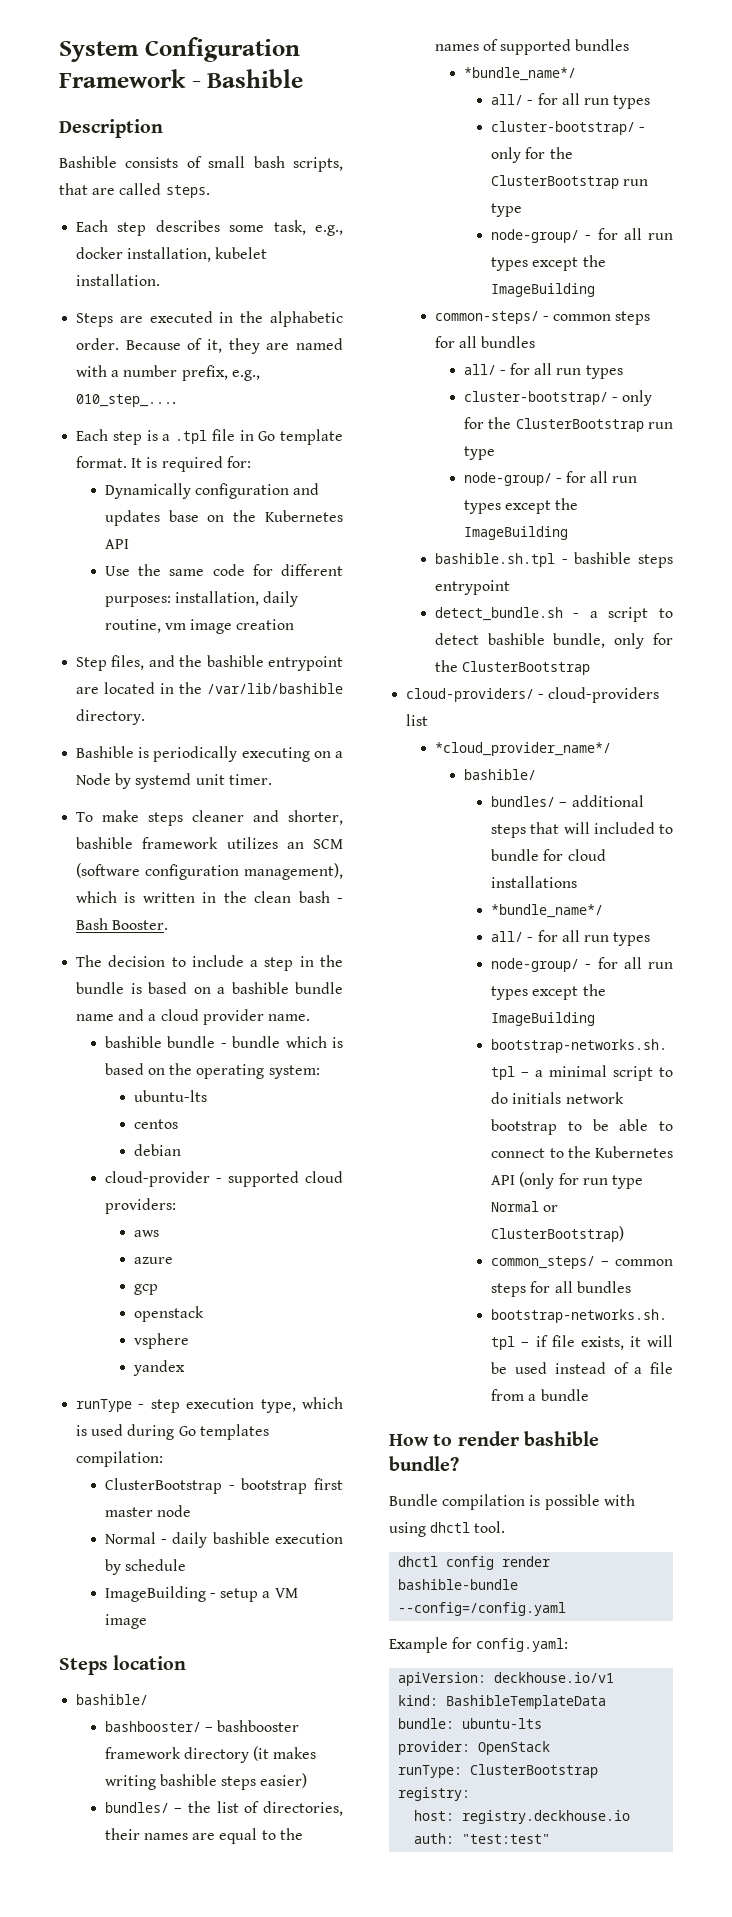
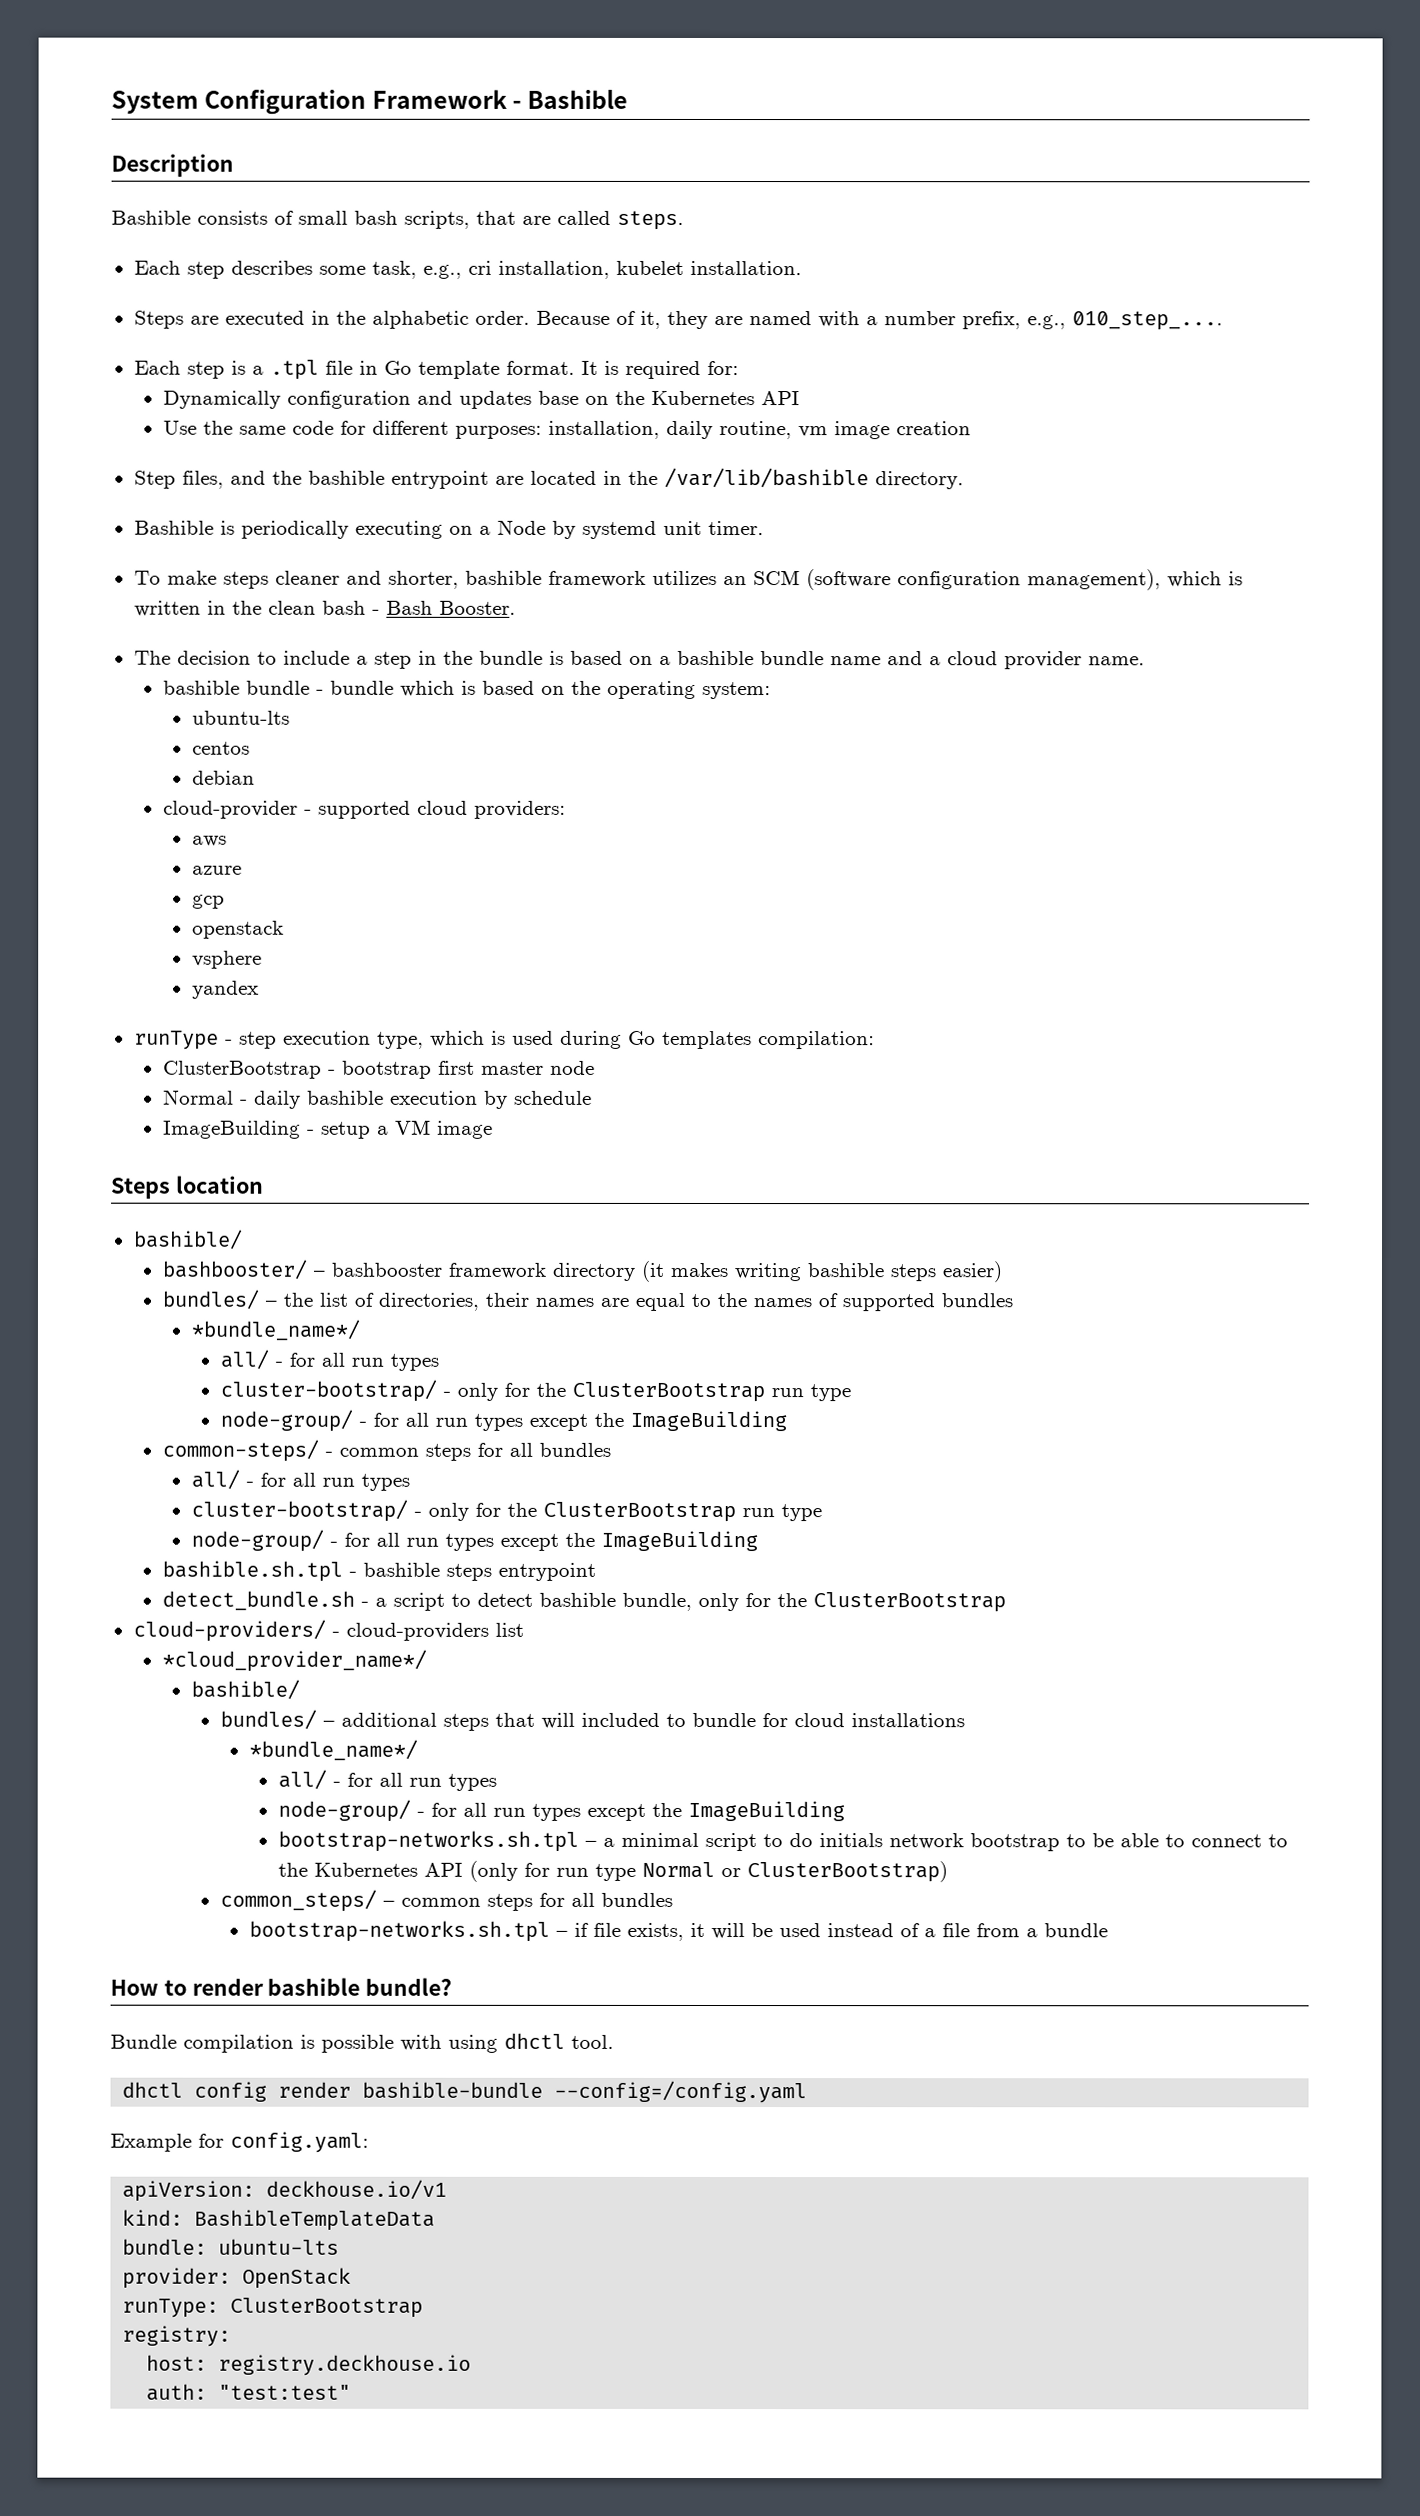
- Each step describes some task, e.g., docker installation, kubelet installation.
+ Each step describes some task, e.g., cri installation, kubelet installation.

